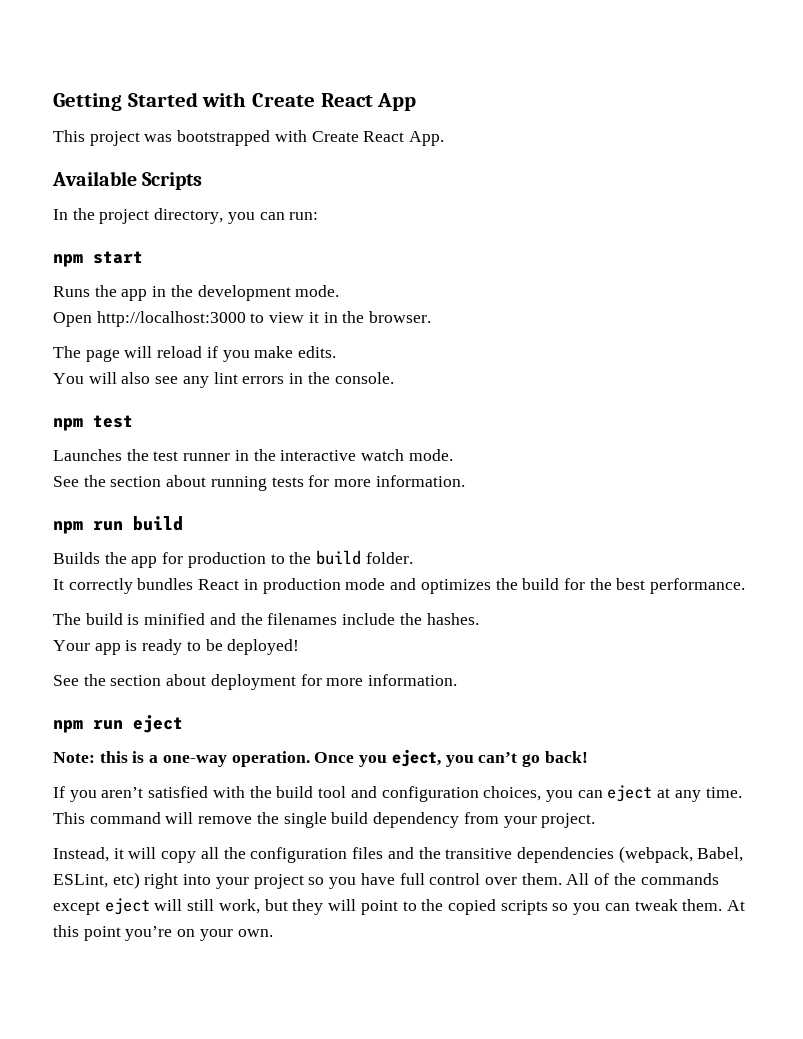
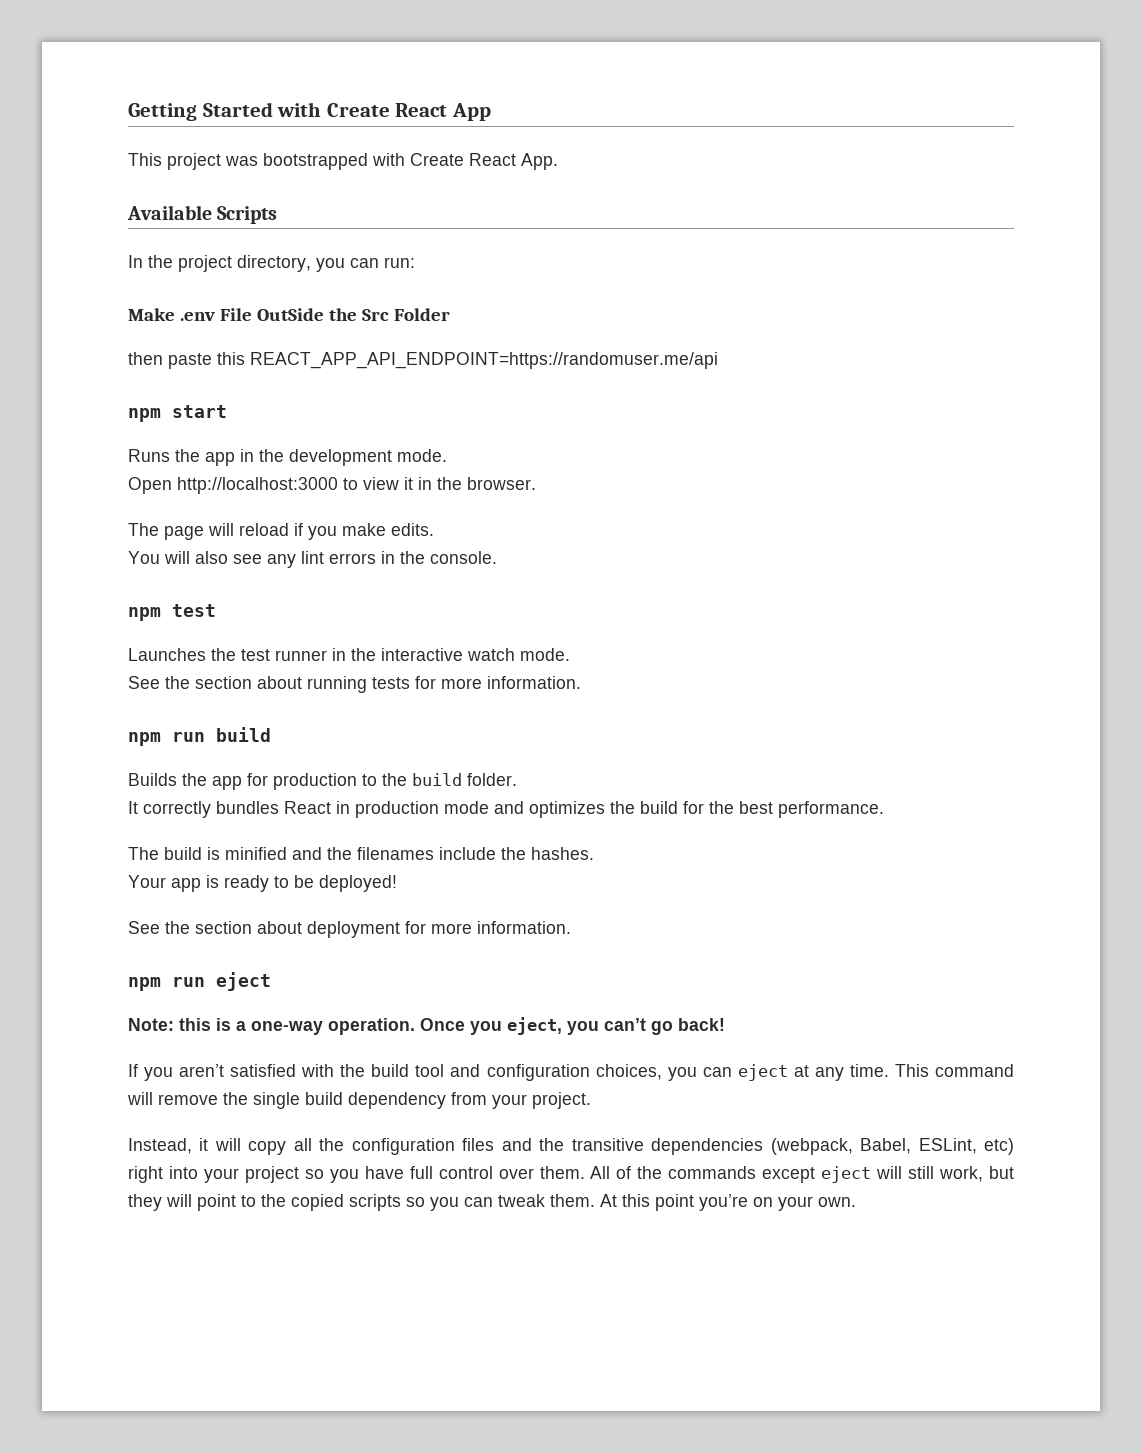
+ Make .env File OutSide the Src Folder
+ then paste this REACT_APP_API_ENDPOINT=https://randomuser.me/api

